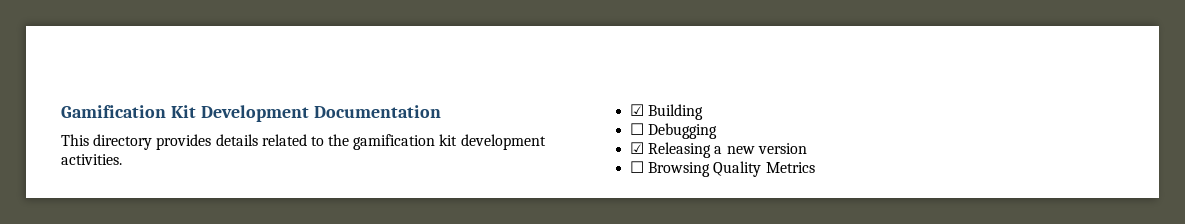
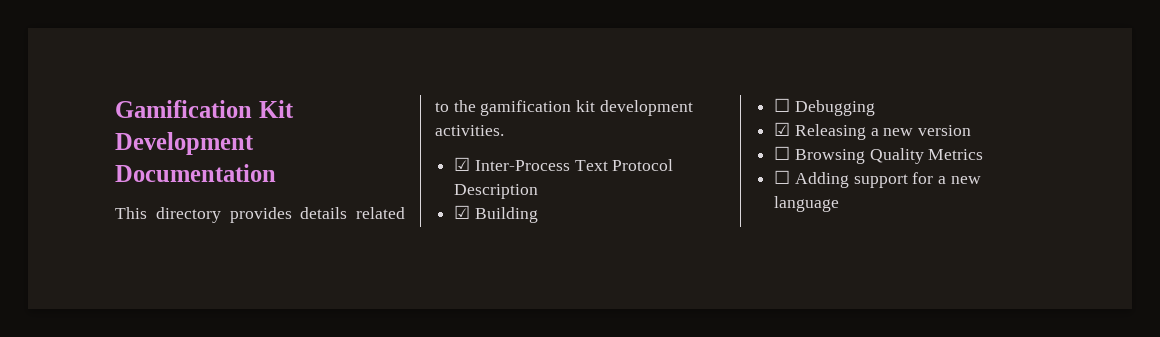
+ ☑ Inter-Process Text Protocol Description
+ ☐ Adding support for a new language

